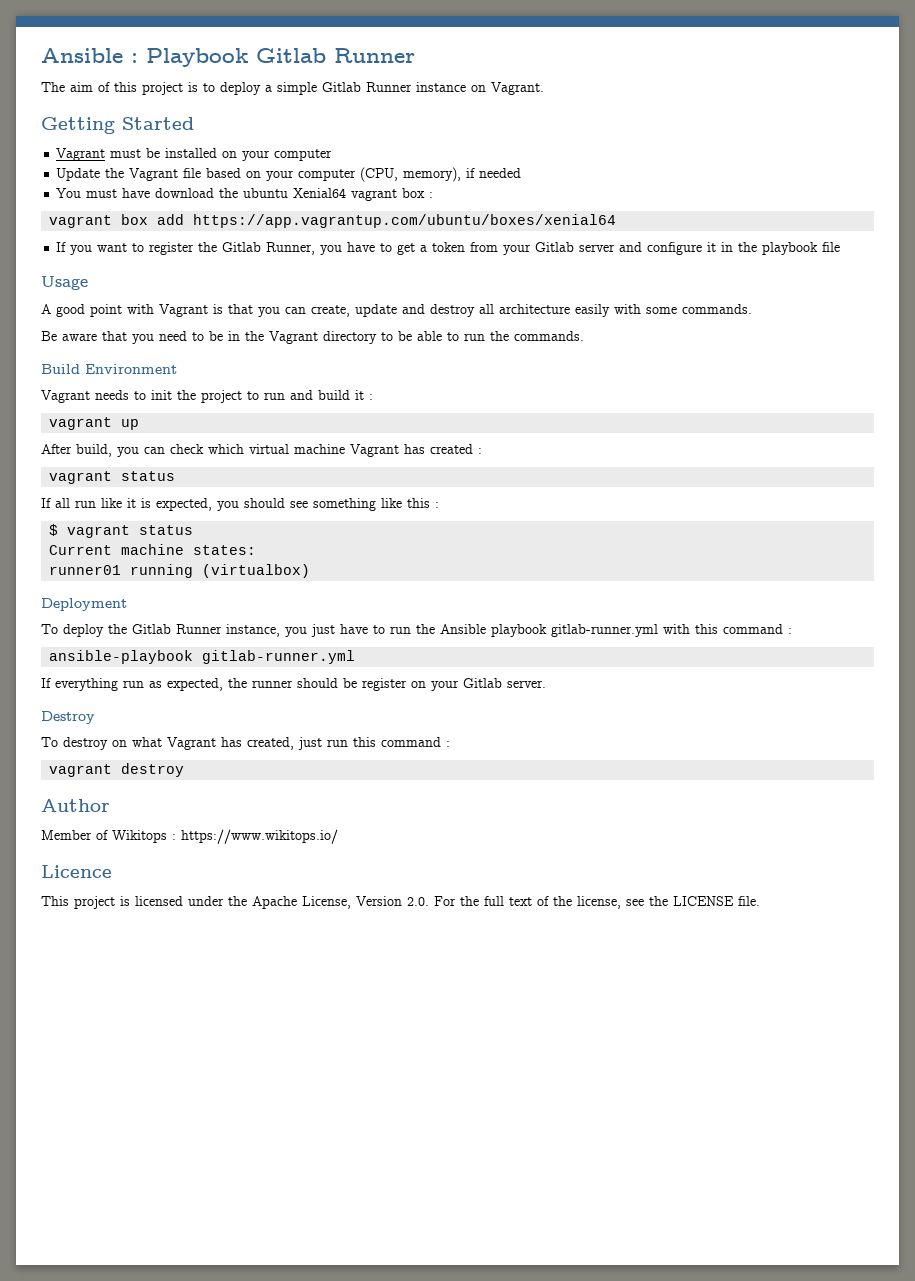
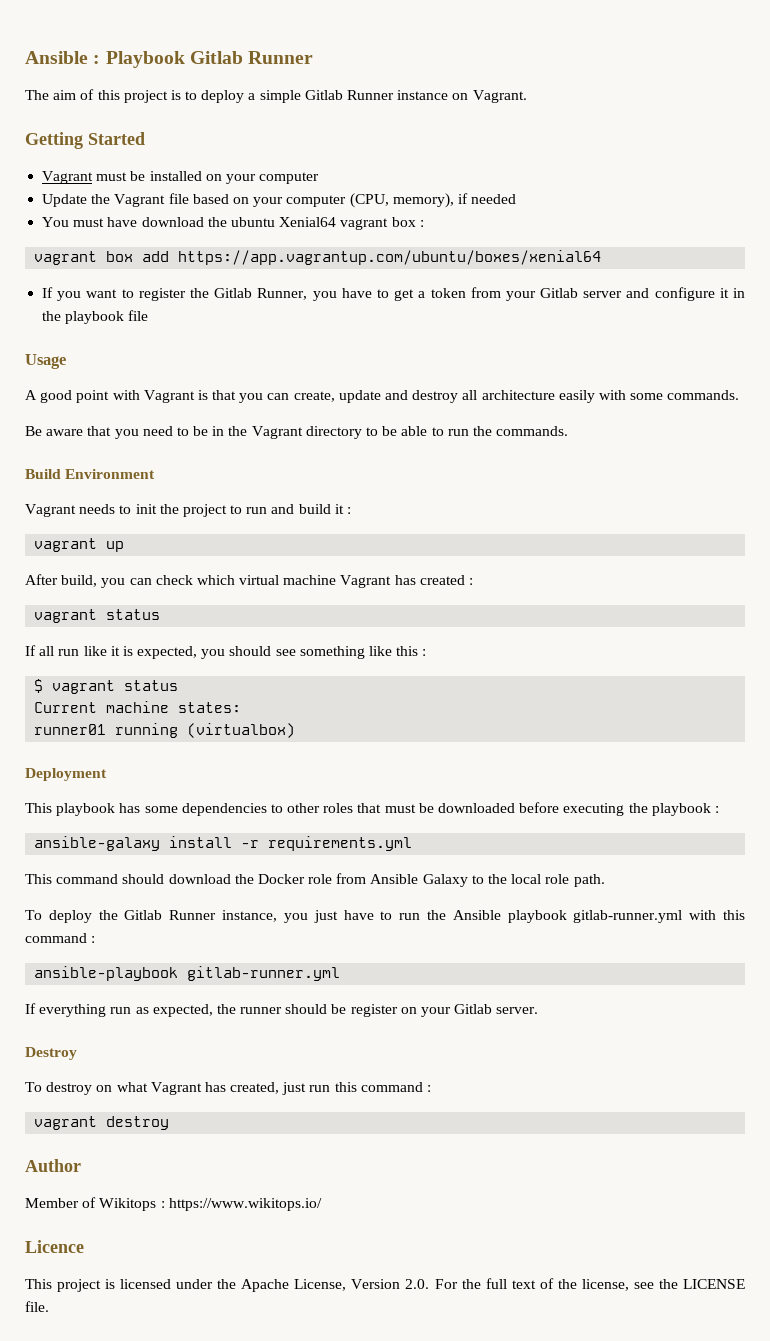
+ This playbook has some dependencies to other roles that must be downloaded before executing the playbook :
+ ansible-galaxy install -r requirements.yml
+ This command should download the Docker role from Ansible Galaxy to the local role path.

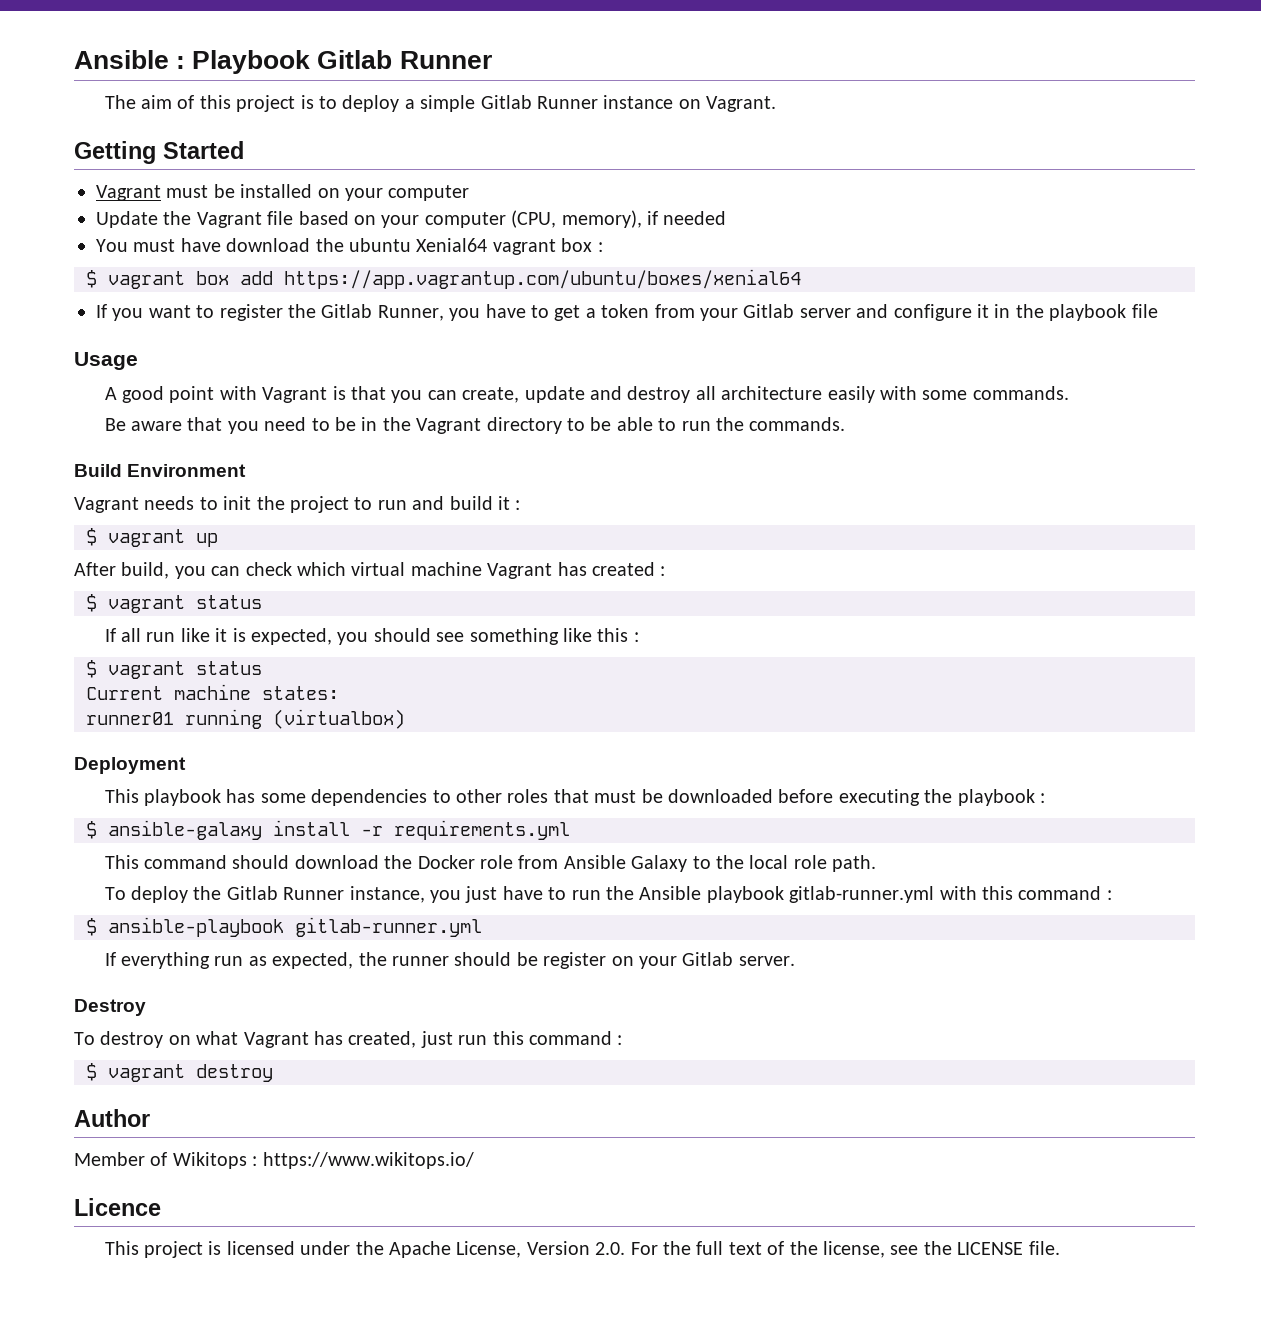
- vagrant box add https://app.vagrantup.com/ubuntu/boxes/xenial64
+ $ vagrant box add https://app.vagrantup.com/ubuntu/boxes/xenial64
- vagrant up
+ $ vagrant up
  After build, you can check which virtual machine Vagrant has created :
- vagrant status
+ $ vagrant status
- ansible-galaxy install -r requirements.yml
+ $ ansible-galaxy install -r requirements.yml
- ansible-playbook gitlab-runner.yml
+ $ ansible-playbook gitlab-runner.yml
- vagrant destroy
+ $ vagrant destroy

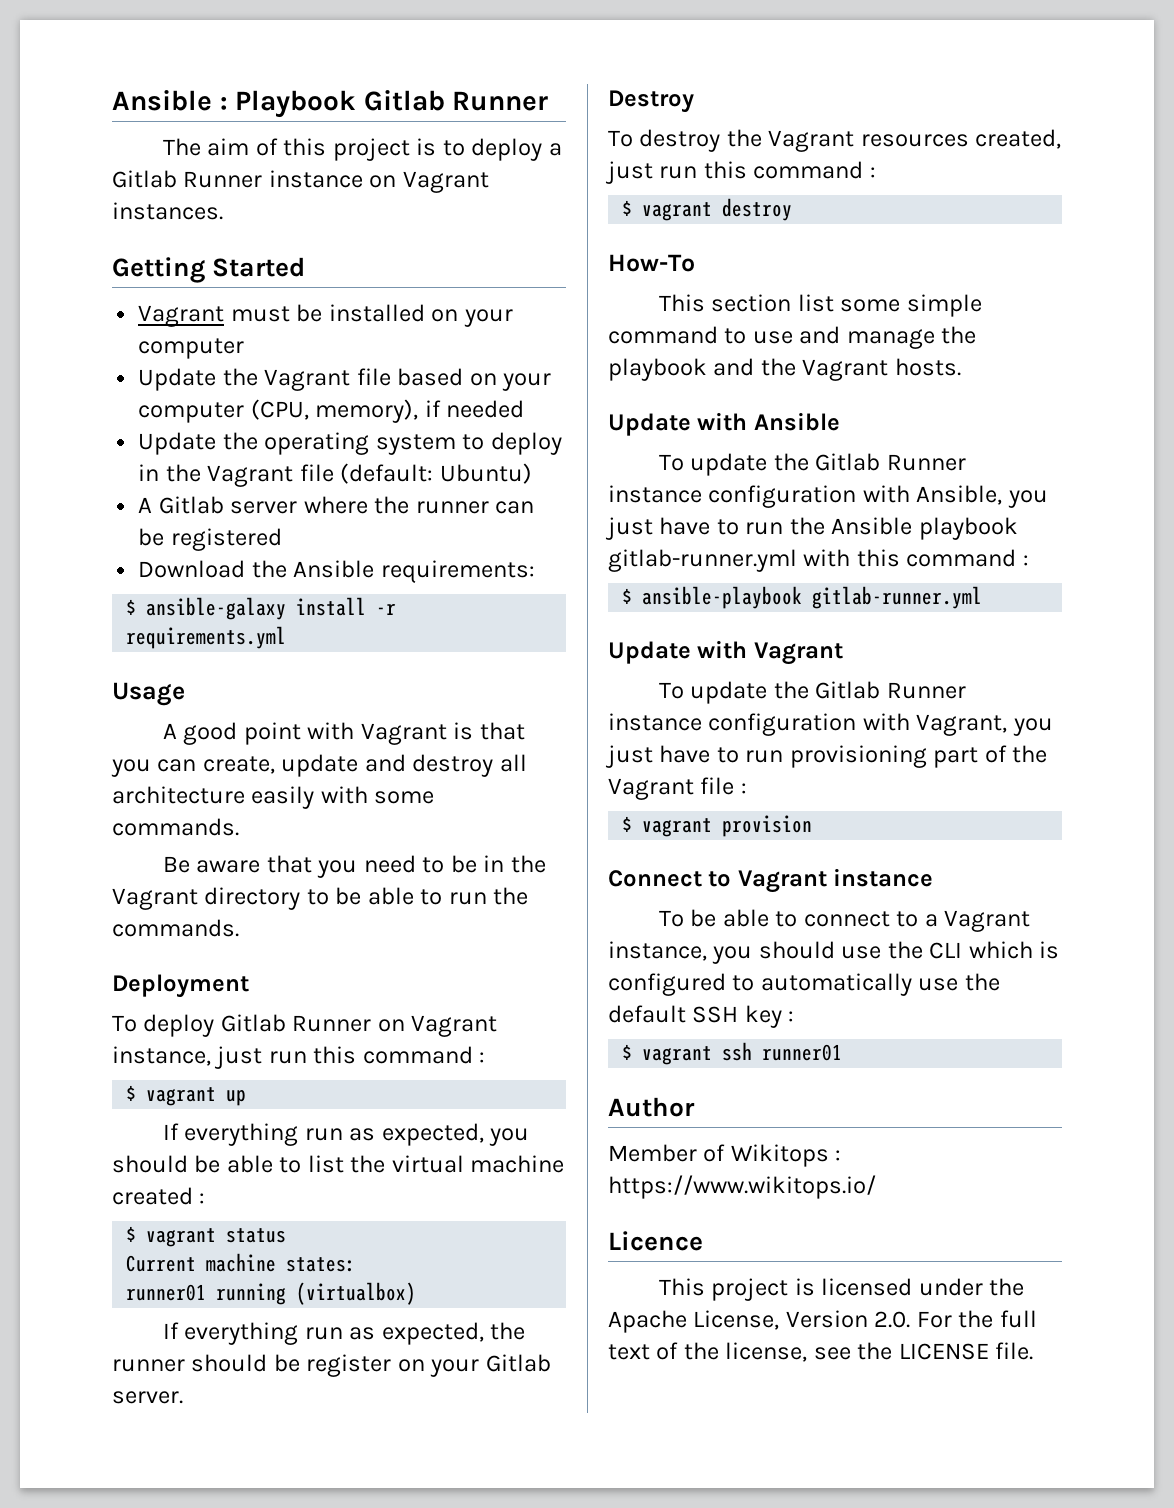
- The aim of this project is to deploy a simple Gitlab Runner instance on Vagrant.
+ The aim of this project is to deploy a Gitlab Runner instance on Vagrant instances.
- You must have download the ubuntu Xenial64 vagrant box :
- $ vagrant box add https://app.vagrantup.com/ubuntu/boxes/xenial64
- If you want to register the Gitlab Runner, you have to get a token from your Gitlab server and configure it in the playbook file
+ Update the operating system to deploy in the Vagrant file (default: Ubuntu)
+ A Gitlab server where the runner can be registered
+ Download the Ansible requirements:
+ $ ansible-galaxy install -r requirements.yml
- Build Environment
- Vagrant needs to init the project to run and build it :
+ Deployment
+ To deploy Gitlab Runner on Vagrant instance, just run this command :
  $ vagrant up
- After build, you can check which virtual machine Vagrant has created :
- $ vagrant status
- If all run like it is expected, you should see something like this :
+ If everything run as expected, you should be able to list the virtual machine created :
- Deployment
- This playbook has some dependencies to other roles that must be downloaded before executing the playbook :
- $ ansible-galaxy install -r requirements.yml
- This command should download the Docker role from Ansible Galaxy to the local role path.
- To deploy the Gitlab Runner instance, you just have to run the Ansible playbook gitlab-runner.yml with this command :
- $ ansible-playbook gitlab-runner.yml
- To destroy on what Vagrant has created, just run this command :
+ To destroy the Vagrant resources created, just run this command :
+ How-To
+ This section list some simple command to use and manage the playbook and the Vagrant hosts.
+ Update with Ansible
+ To update the Gitlab Runner instance configuration with Ansible, you just have to run the Ansible playbook gitlab-runner.yml with this command :
+ $ ansible-playbook gitlab-runner.yml
+ Update with Vagrant
+ To update the Gitlab Runner instance configuration with Vagrant, you just have to run provisioning part of the Vagrant file :
+ $ vagrant provision
+ Connect to Vagrant instance
+ To be able to connect to a Vagrant instance, you should use the CLI which is configured to automatically use the default SSH key :
+ $ vagrant ssh runner01

